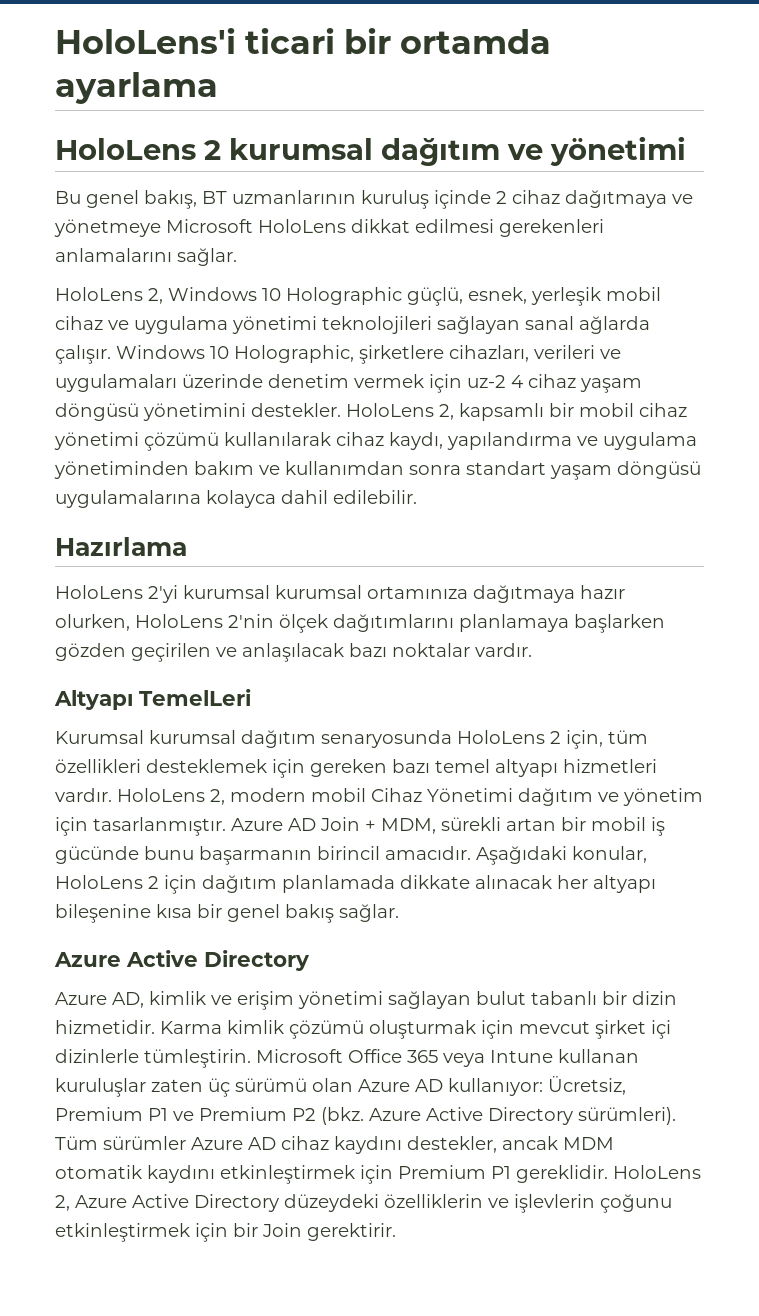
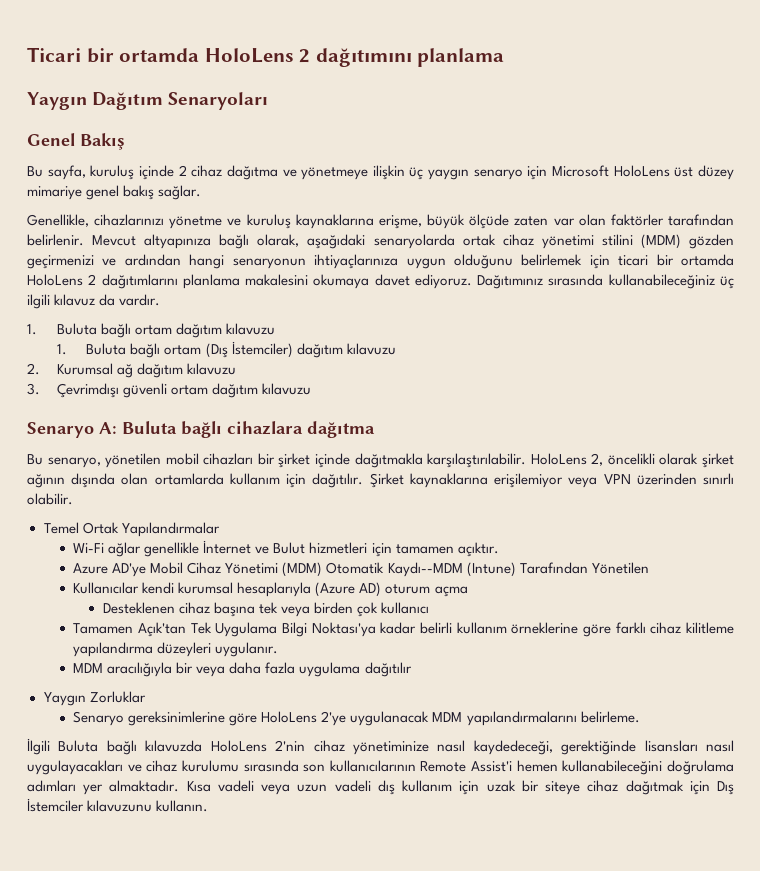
- HoloLens'i ticari bir ortamda ayarlama
- HoloLens 2 kurumsal dağıtım ve yönetimi
- Bu genel bakış, BT uzmanlarının kuruluş içinde 2 cihaz dağıtmaya ve yönetmeye Microsoft HoloLens dikkat edilmesi gerekenleri anlamalarını sağlar.
- HoloLens 2, Windows 10 Holographic güçlü, esnek, yerleşik mobil cihaz ve uygulama yönetimi teknolojileri sağlayan sanal ağlarda çalışır. Windows 10 Holographic, şirketlere cihazları, verileri ve uygulamaları üzerinde denetim vermek için uz-2 4 cihaz yaşam döngüsü yönetimini destekler. HoloLens 2, kapsamlı bir mobil cihaz yönetimi çözümü kullanılarak cihaz kaydı, yapılandırma ve uygulama yönetiminden bakım ve kullanımdan sonra standart yaşam döngüsü uygulamalarına kolayca dahil edilebilir.
- Hazırlama
- HoloLens 2'yi kurumsal kurumsal ortamınıza dağıtmaya hazır olurken, HoloLens 2'nin ölçek dağıtımlarını planlamaya başlarken gözden geçirilen ve anlaşılacak bazı noktalar vardır.
- Altyapı TemelLeri
- Kurumsal kurumsal dağıtım senaryosunda HoloLens 2 için, tüm özellikleri desteklemek için gereken bazı temel altyapı hizmetleri vardır. HoloLens 2, modern mobil Cihaz Yönetimi dağıtım ve yönetim için tasarlanmıştır. Azure AD Join + MDM, sürekli artan bir mobil iş gücünde bunu başarmanın birincil amacıdır. Aşağıdaki konular, HoloLens 2 için dağıtım planlamada dikkate alınacak her altyapı bileşenine kısa bir genel bakış sağlar.
- Azure Active Directory
- Azure AD, kimlik ve erişim yönetimi sağlayan bulut tabanlı bir dizin hizmetidir. Karma kimlik çözümü oluşturmak için mevcut şirket içi dizinlerle tümleştirin. Microsoft Office 365 veya Intune kullanan kuruluşlar zaten üç sürümü olan Azure AD kullanıyor: Ücretsiz, Premium P1 ve Premium P2 (bkz. Azure Active Directory sürümleri). Tüm sürümler Azure AD cihaz kaydını destekler, ancak MDM otomatik kaydını etkinleştirmek için Premium P1 gereklidir. HoloLens 2, Azure Active Directory düzeydeki özelliklerin ve işlevlerin çoğunu etkinleştirmek için bir Join gerektirir.
+ Ticari bir ortamda HoloLens 2 dağıtımını planlama
+ Yaygın Dağıtım Senaryoları
+ Genel Bakış
+ Bu sayfa, kuruluş içinde 2 cihaz dağıtma ve yönetmeye ilişkin üç yaygın senaryo için Microsoft HoloLens üst düzey mimariye genel bakış sağlar.
+ Genellikle, cihazlarınızı yönetme ve kuruluş kaynaklarına erişme, büyük ölçüde zaten var olan faktörler tarafından belirlenir. Mevcut altyapınıza bağlı olarak, aşağıdaki senaryolarda ortak cihaz yönetimi stilini (MDM) gözden geçirmenizi ve ardından hangi senaryonun ihtiyaçlarınıza uygun olduğunu belirlemek için ticari bir ortamda HoloLens 2 dağıtımlarını planlama makalesini okumaya davet ediyoruz. Dağıtımınız sırasında kullanabileceğiniz üç ilgili kılavuz da vardır.
+ 1. Buluta bağlı ortam dağıtım kılavuzu
+ 1. Buluta bağlı ortam (Dış İstemciler) dağıtım kılavuzu
+ 2. Kurumsal ağ dağıtım kılavuzu
+ 3. Çevrimdışı güvenli ortam dağıtım kılavuzu
+ Senaryo A: Buluta bağlı cihazlara dağıtma
+ Bu senaryo, yönetilen mobil cihazları bir şirket içinde dağıtmakla karşılaştırılabilir. HoloLens 2, öncelikli olarak şirket ağının dışında olan ortamlarda kullanım için dağıtılır. Şirket kaynaklarına erişilemiyor veya VPN üzerinden sınırlı olabilir.
+ Temel Ortak Yapılandırmalar
+ Wi-Fi ağlar genellikle İnternet ve Bulut hizmetleri için tamamen açıktır.
+ Azure AD'ye Mobil Cihaz Yönetimi (MDM) Otomatik Kaydı--MDM (Intune) Tarafından Yönetilen
+ Kullanıcılar kendi kurumsal hesaplarıyla (Azure AD) oturum açma
+ Desteklenen cihaz başına tek veya birden çok kullanıcı
+ Tamamen Açık'tan Tek Uygulama Bilgi Noktası'ya kadar belirli kullanım örneklerine göre farklı cihaz kilitleme yapılandırma düzeyleri uygulanır.
+ MDM aracılığıyla bir veya daha fazla uygulama dağıtılır
+ Yaygın Zorluklar
+ Senaryo gereksinimlerine göre HoloLens 2'ye uygulanacak MDM yapılandırmalarını belirleme.
+ İlgili Buluta bağlı kılavuzda HoloLens 2'nin cihaz yönetiminize nasıl kaydedeceği, gerektiğinde lisansları nasıl uygulayacakları ve cihaz kurulumu sırasında son kullanıcılarının Remote Assist'i hemen kullanabileceğini doğrulama adımları yer almaktadır. Kısa vadeli veya uzun vadeli dış kullanım için uzak bir siteye cihaz dağıtmak için Dış İstemciler kılavuzunu kullanın.

